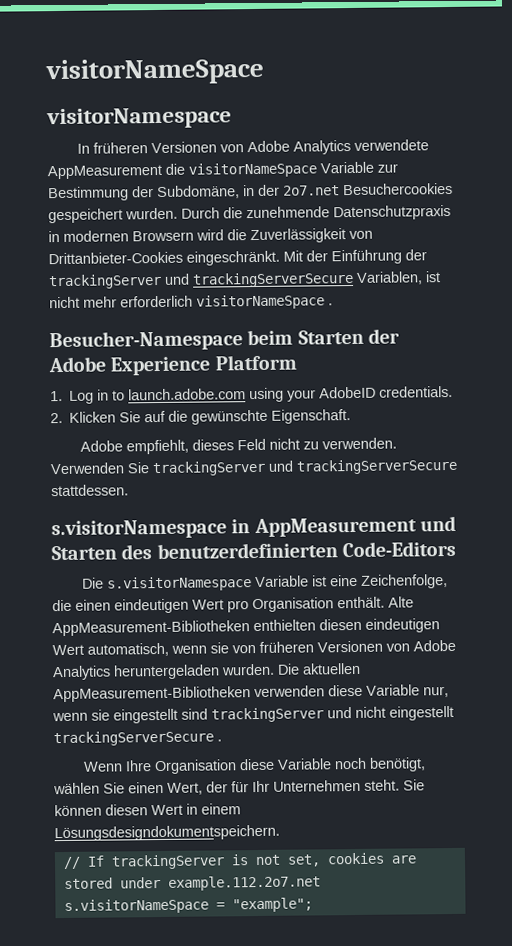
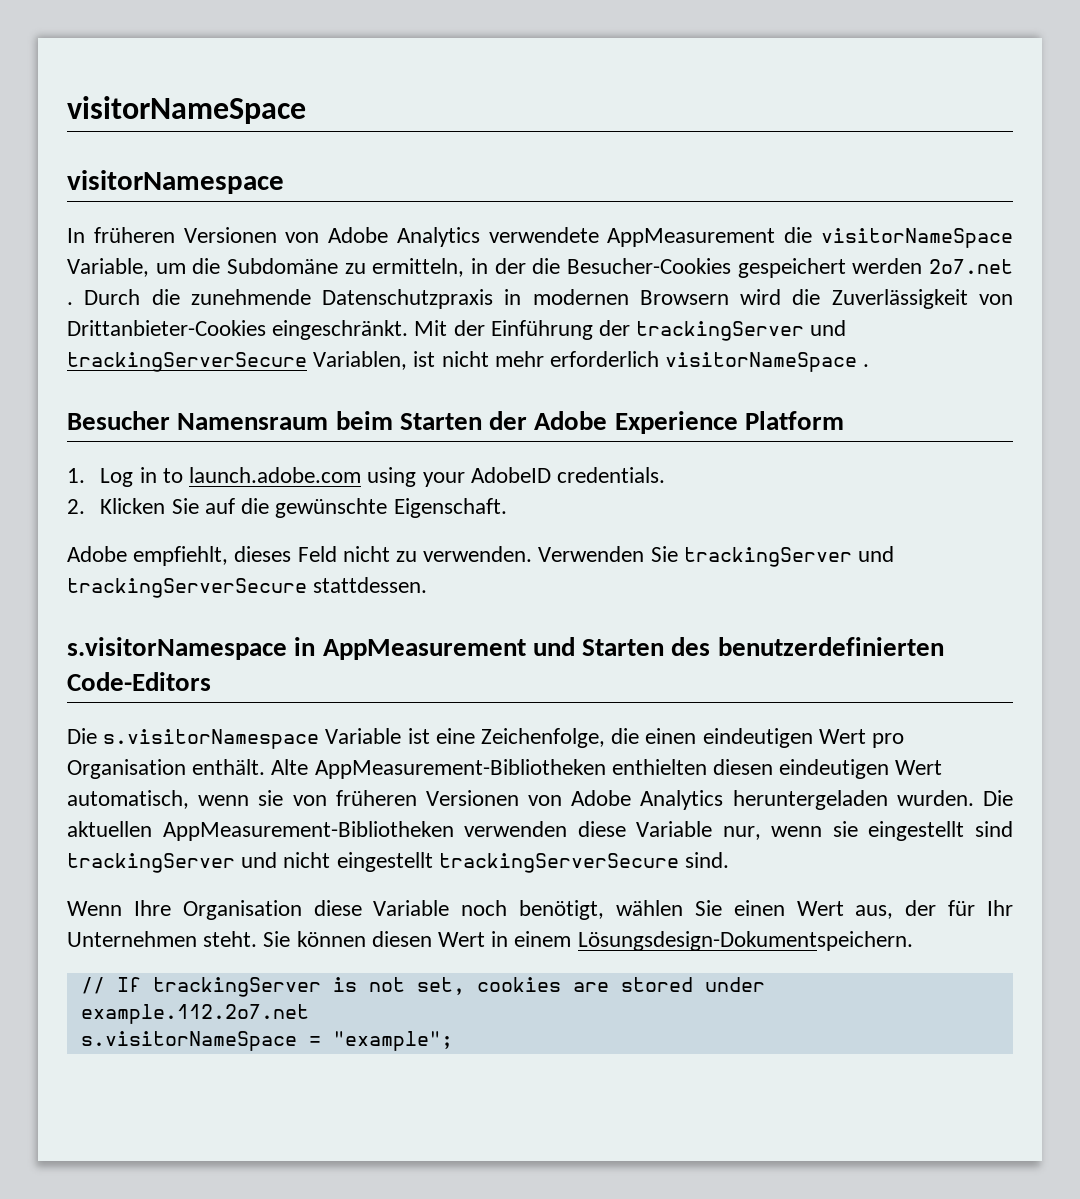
- In früheren Versionen von Adobe Analytics verwendete AppMeasurement die visitorNameSpace Variable zur Bestimmung der Subdomäne, in der 2o7.net Besuchercookies gespeichert wurden.
+ In früheren Versionen von Adobe Analytics verwendete AppMeasurement die visitorNameSpace Variable, um die Subdomäne zu ermitteln, in der die Besucher-Cookies gespeichert werden 2o7.net .
- Besucher-Namespace beim Starten der Adobe Experience Platform
+ Besucher Namensraum beim Starten der Adobe Experience Platform
- Die aktuellen AppMeasurement-Bibliotheken verwenden diese Variable nur, wenn sie eingestellt sind trackingServer und nicht eingestellt trackingServerSecure .
+ Die aktuellen AppMeasurement-Bibliotheken verwenden diese Variable nur, wenn sie eingestellt sind trackingServer und nicht eingestellt trackingServerSecure sind.
- Wenn Ihre Organisation diese Variable noch benötigt, wählen Sie einen Wert, der für Ihr Unternehmen steht.
+ Wenn Ihre Organisation diese Variable noch benötigt, wählen Sie einen Wert aus, der für Ihr Unternehmen steht.
- Sie können diesen Wert in einem Lösungsdesigndokumentspeichern.
+ Sie können diesen Wert in einem Lösungsdesign-Dokumentspeichern.

